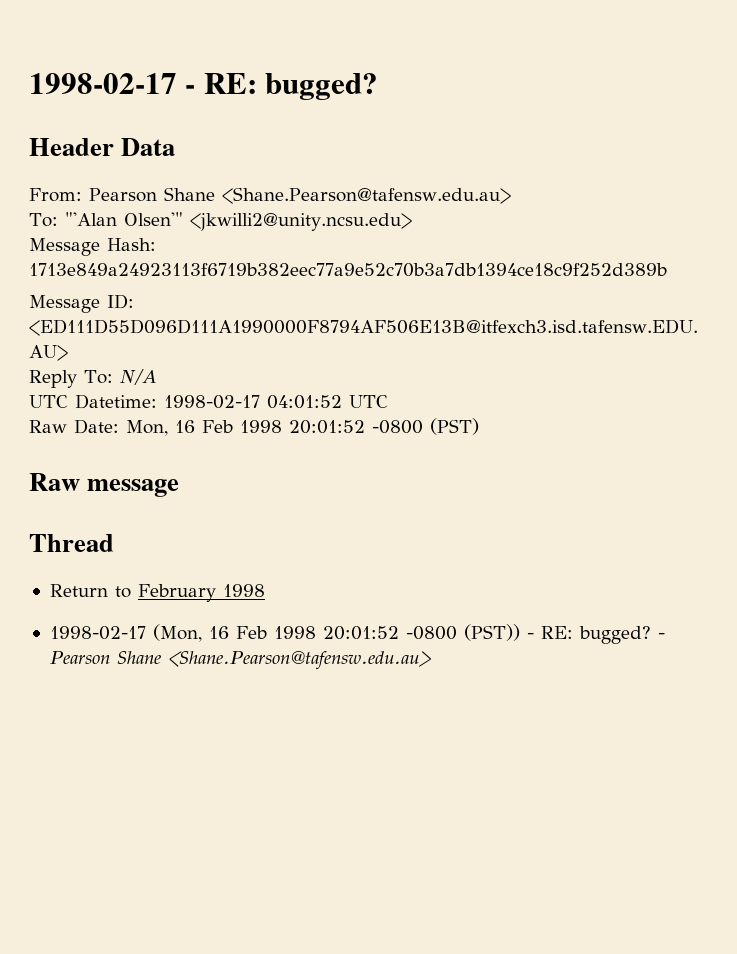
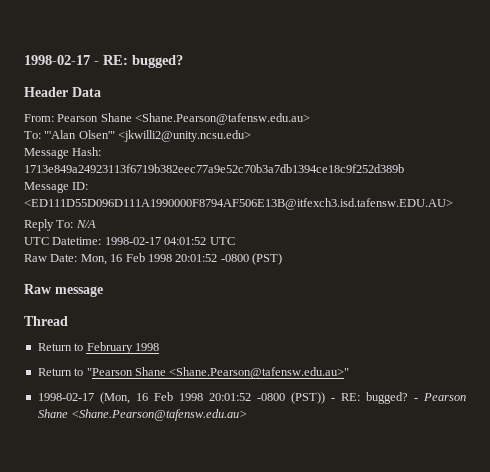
+ Return to "Pearson Shane <Shane.Pearson@tafensw.edu.au>"

